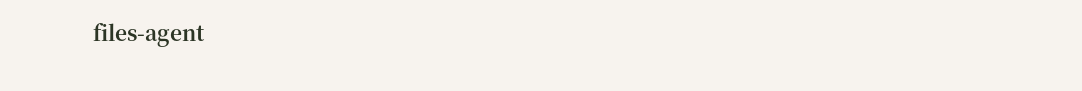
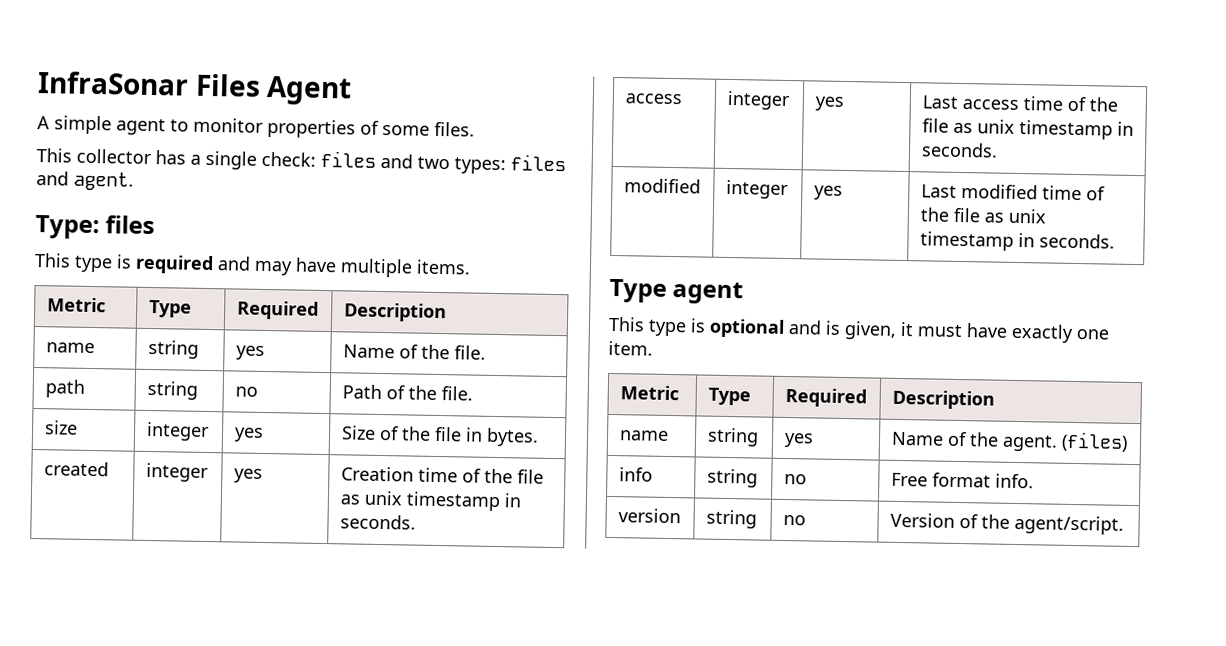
- files-agent
+ InfraSonar Files Agent
+ A simple agent to monitor properties of some files.
+ This collector has a single check: files and two types: files and agent.
+ Type: files
+ This type is required and may have multiple items.
+ Metric | Type | Required | Description
+ name | string | yes | Name of the file.
+ path | string | no | Path of the file.
+ size | integer | yes | Size of the file in bytes.
+ created | integer | yes | Creation time of the file as unix timestamp in seconds.
+ access | integer | yes | Last access time of the file as unix timestamp in seconds.
+ modified | integer | yes | Last modified time of the file as unix timestamp in seconds.
+ Type agent
+ This type is optional and is given, it must have exactly one item.
+ Metric | Type | Required | Description
+ name | string | yes | Name of the agent. (files)
+ info | string | no | Free format info.
+ version | string | no | Version of the agent/script.

